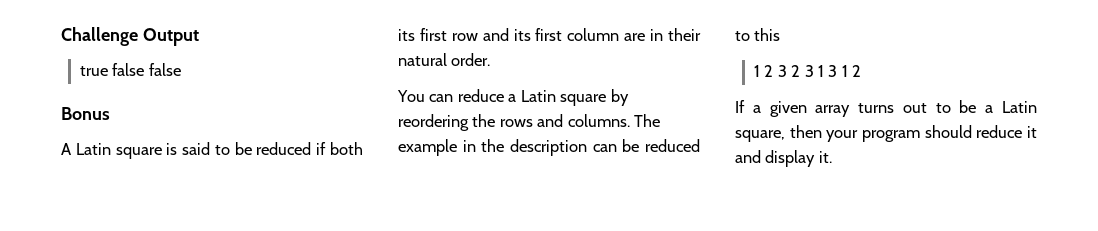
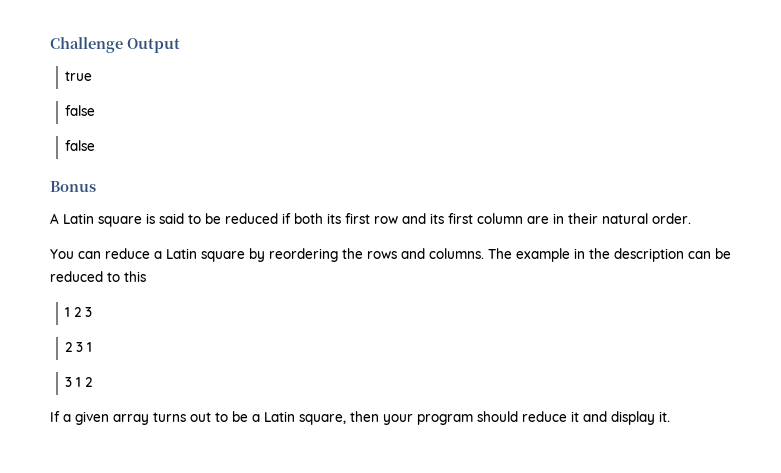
- true false false
+ true
+ false
+ false
- 1 2 3 2 3 1 3 1 2
+ 1 2 3
+ 2 3 1
+ 3 1 2

